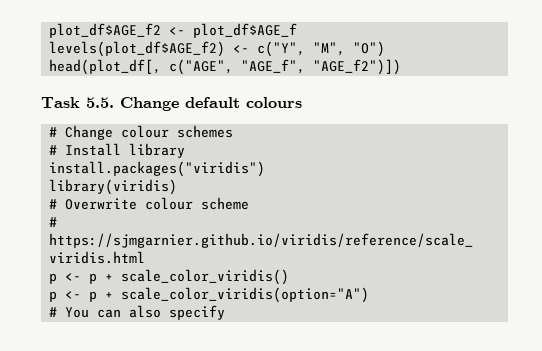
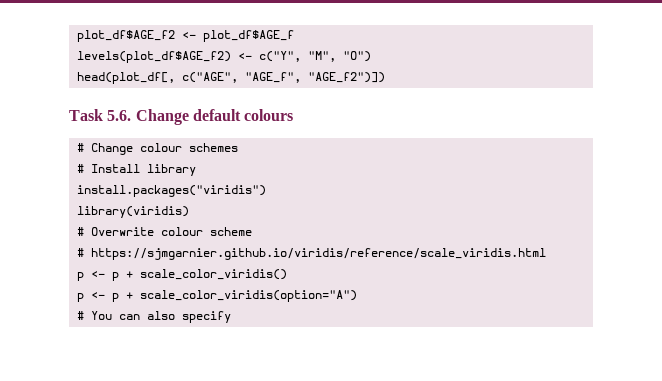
- Task 5.5. Change default colours
+ Task 5.6. Change default colours

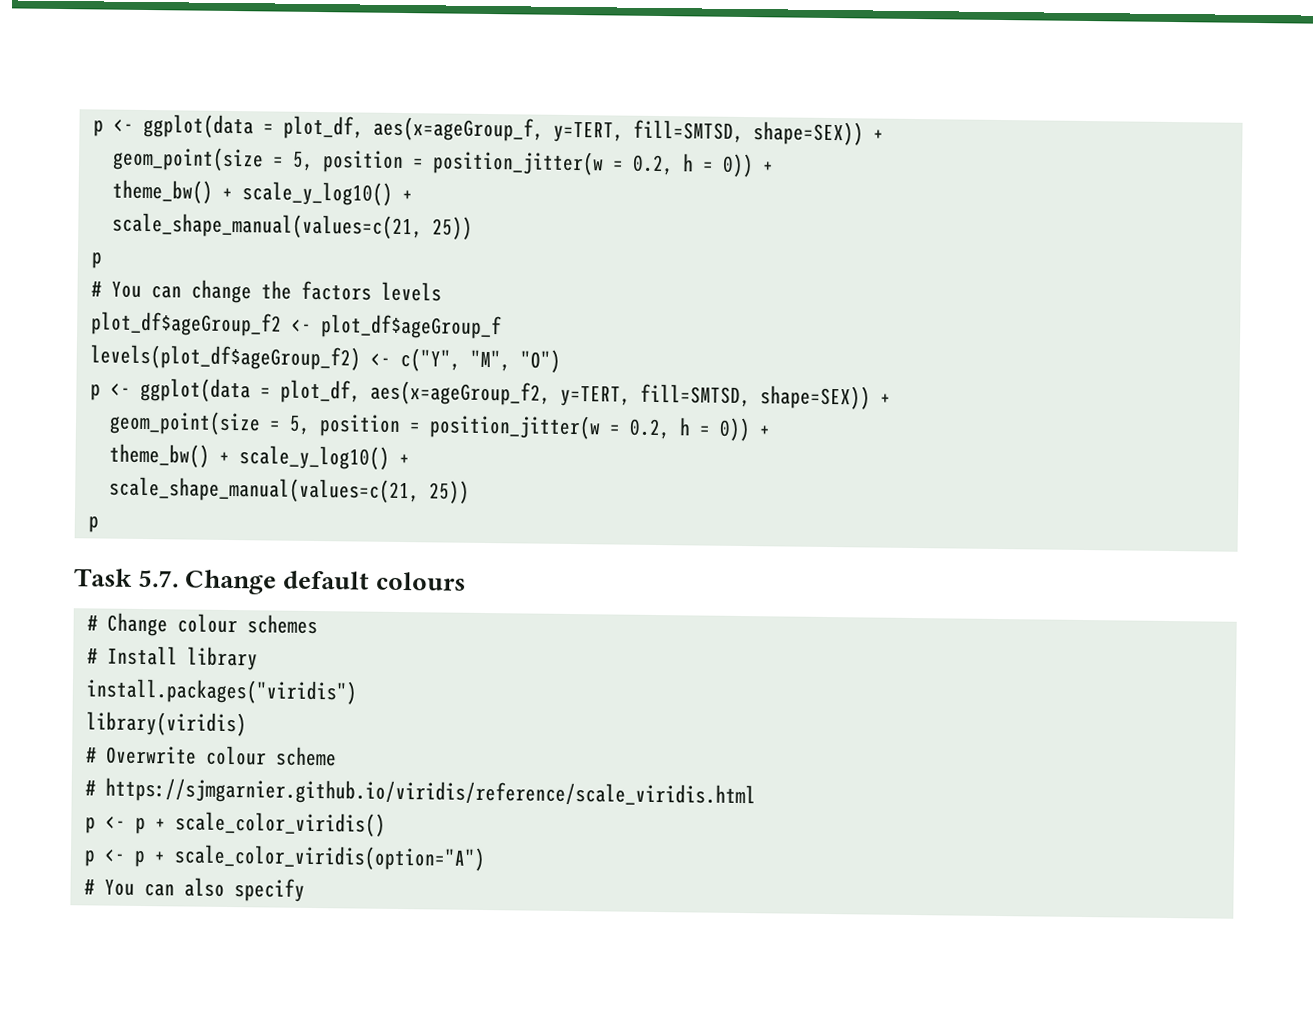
- plot_df$AGE_f2 <- plot_df$AGE_f
- levels(plot_df$AGE_f2) <- c("Y", "M", "O")
- head(plot_df[, c("AGE", "AGE_f", "AGE_f2")])
+ p <- ggplot(data = plot_df, aes(x=ageGroup_f, y=TERT, fill=SMTSD, shape=SEX)) +
+ geom_point(size = 5, position = position_jitter(w = 0.2, h = 0)) +
+ theme_bw() + scale_y_log10() +
+ scale_shape_manual(values=c(21, 25))
+ p
+ # You can change the factors levels
+ plot_df$ageGroup_f2 <- plot_df$ageGroup_f
+ levels(plot_df$ageGroup_f2) <- c("Y", "M", "O")
+ p <- ggplot(data = plot_df, aes(x=ageGroup_f2, y=TERT, fill=SMTSD, shape=SEX)) +
+ geom_point(size = 5, position = position_jitter(w = 0.2, h = 0)) +
+ theme_bw() + scale_y_log10() +
+ scale_shape_manual(values=c(21, 25))
+ p
- Task 5.6. Change default colours
+ Task 5.7. Change default colours

